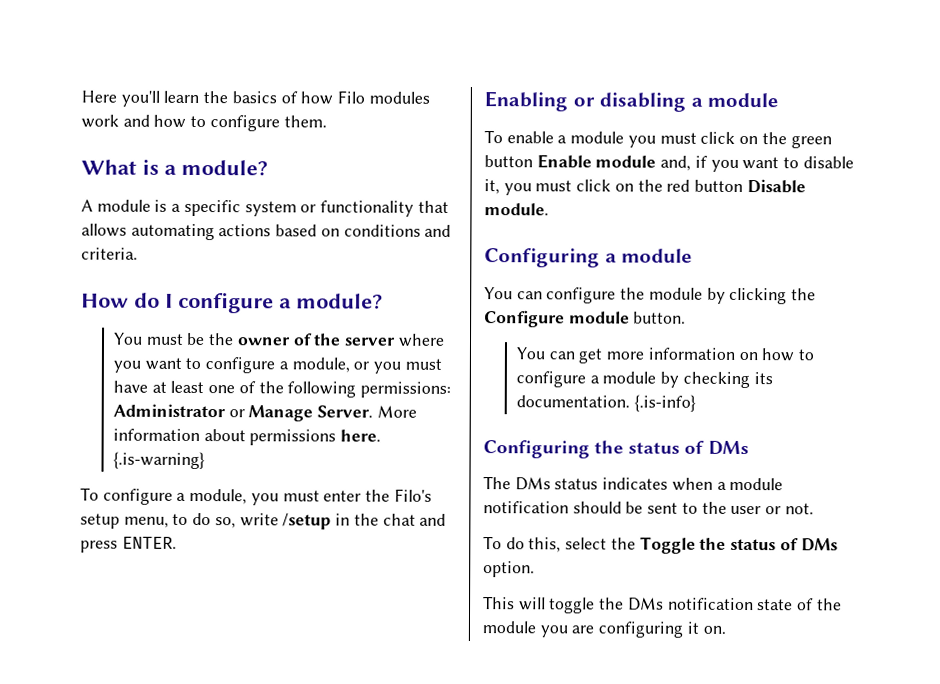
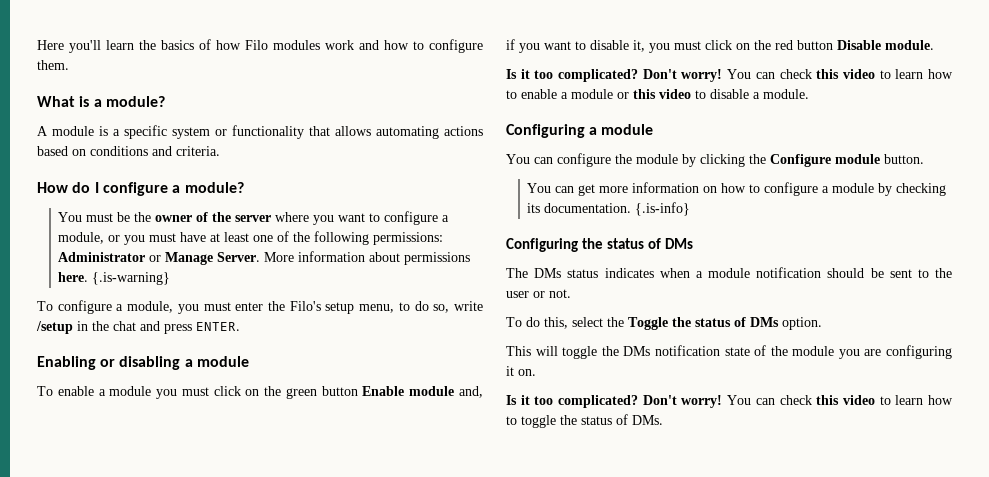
+ Is it too complicated? Don't worry! You can check this video to learn how to enable a module or this video to disable a module.
+ Is it too complicated? Don't worry! You can check this video to learn how to toggle the status of DMs.

